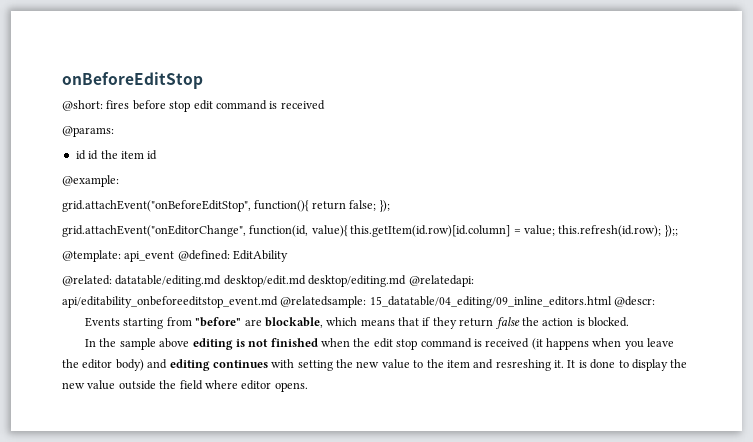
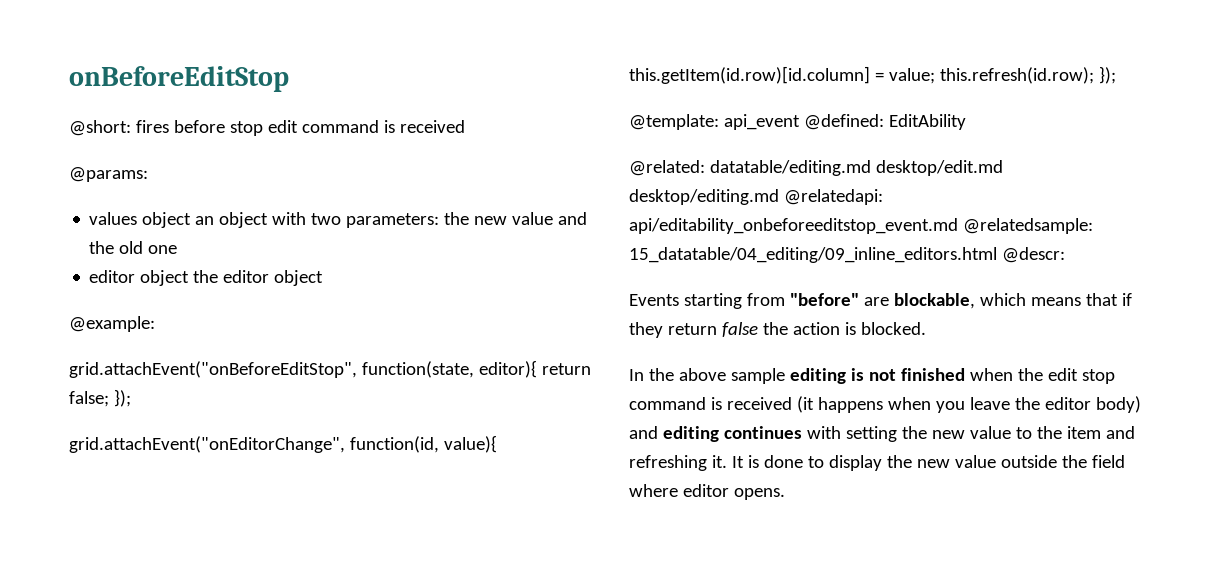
- id id the item id
+ values object an object with two parameters: the new value and the old one
+ editor object the editor object
- grid.attachEvent("onBeforeEditStop", function(){ return false; });
+ grid.attachEvent("onBeforeEditStop", function(state, editor){ return false; });
- grid.attachEvent("onEditorChange", function(id, value){ this.getItem(id.row)[id.column] = value; this.refresh(id.row); });;
+ grid.attachEvent("onEditorChange", function(id, value){ this.getItem(id.row)[id.column] = value; this.refresh(id.row); });
- In the sample above editing is not finished when the edit stop command is received (it happens when you leave the editor body) and editing continues with setting the new value to the item and resreshing it.
+ In the above sample editing is not finished when the edit stop command is received (it happens when you leave the editor body) and editing continues with setting the new value to the item and refreshing it.

